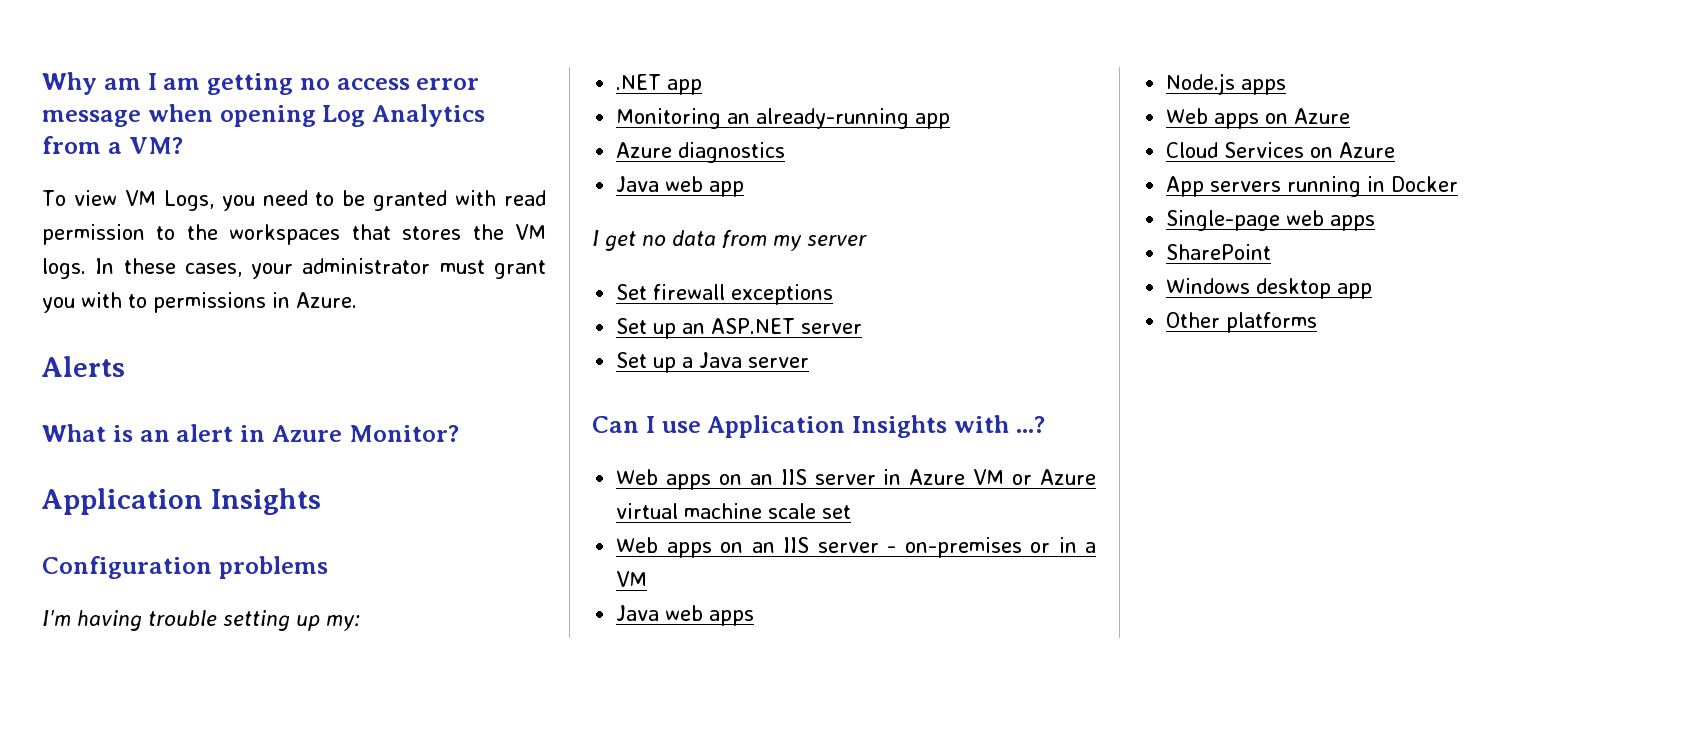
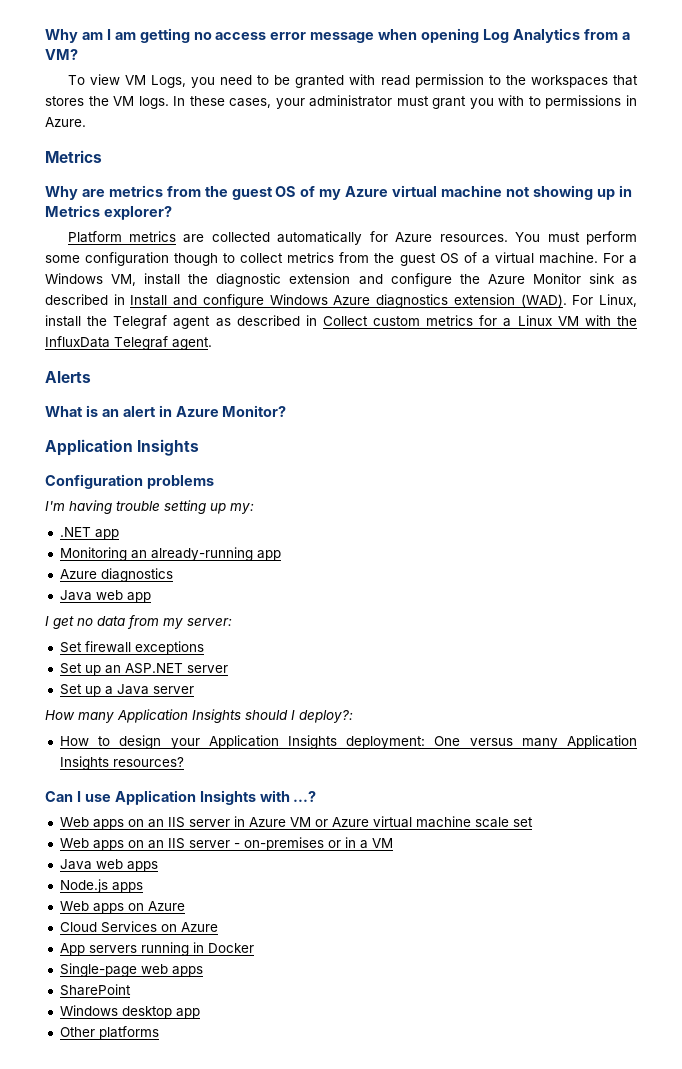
  In these cases, your administrator must grant you with to permissions in Azure.
+ Metrics
+ Why are metrics from the guest OS of my Azure virtual machine not showing up in Metrics explorer?
+ Platform metrics are collected automatically for Azure resources. You must perform some configuration though to collect metrics from the guest OS of a virtual machine. For a Windows VM, install the diagnostic extension and configure the Azure Monitor sink as described in Install and configure Windows Azure diagnostics extension (WAD). For Linux, install the Telegraf agent as described in Collect custom metrics for a Linux VM with the InfluxData Telegraf agent.
- I get no data from my server
+ I get no data from my server:
+ How many Application Insights should I deploy?:
+ How to design your Application Insights deployment: One versus many Application Insights resources?

